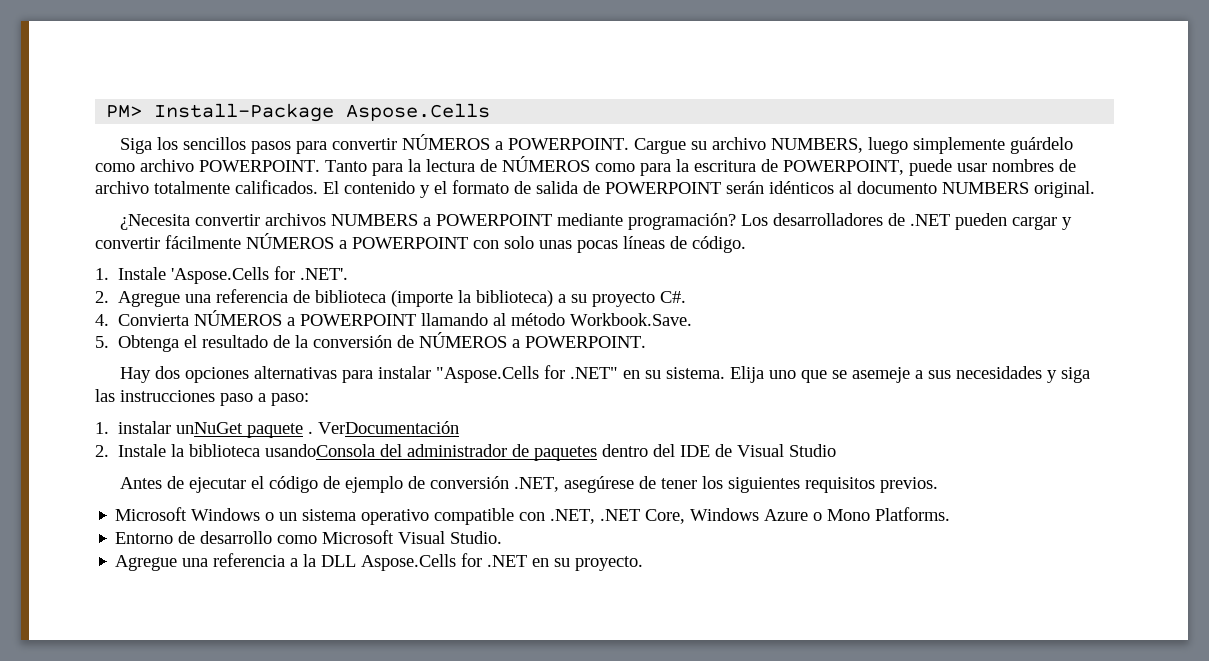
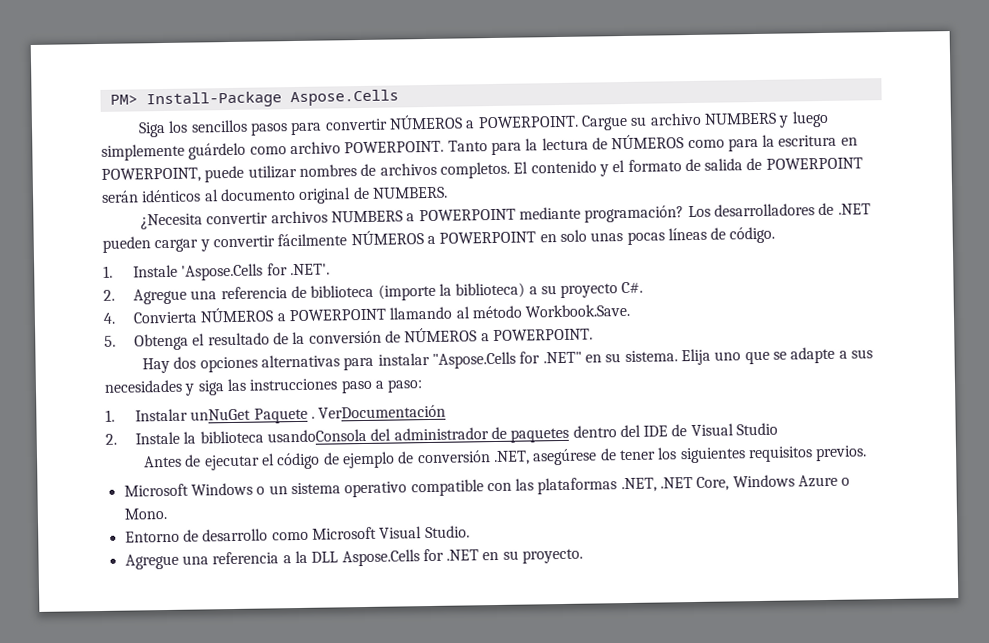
- Cargue su archivo NUMBERS, luego simplemente guárdelo como archivo POWERPOINT.
+ Cargue su archivo NUMBERS y luego simplemente guárdelo como archivo POWERPOINT.
- Tanto para la lectura de NÚMEROS como para la escritura de POWERPOINT, puede usar nombres de archivo totalmente calificados.
+ Tanto para la lectura de NÚMEROS como para la escritura en POWERPOINT, puede utilizar nombres de archivos completos.
- El contenido y el formato de salida de POWERPOINT serán idénticos al documento NUMBERS original.
+ El contenido y el formato de salida de POWERPOINT serán idénticos al documento original de NUMBERS.
- Los desarrolladores de .NET pueden cargar y convertir fácilmente NÚMEROS a POWERPOINT con solo unas pocas líneas de código.
+ Los desarrolladores de .NET pueden cargar y convertir fácilmente NÚMEROS a POWERPOINT en solo unas pocas líneas de código.
- Elija uno que se asemeje a sus necesidades y siga las instrucciones paso a paso:
+ Elija uno que se adapte a sus necesidades y siga las instrucciones paso a paso:
- 1. instalar unNuGet paquete .
+ 1. Instalar unNuGet Paquete .
- Microsoft Windows o un sistema operativo compatible con .NET, .NET Core, Windows Azure o Mono Platforms.
+ Microsoft Windows o un sistema operativo compatible con las plataformas .NET, .NET Core, Windows Azure o Mono.

